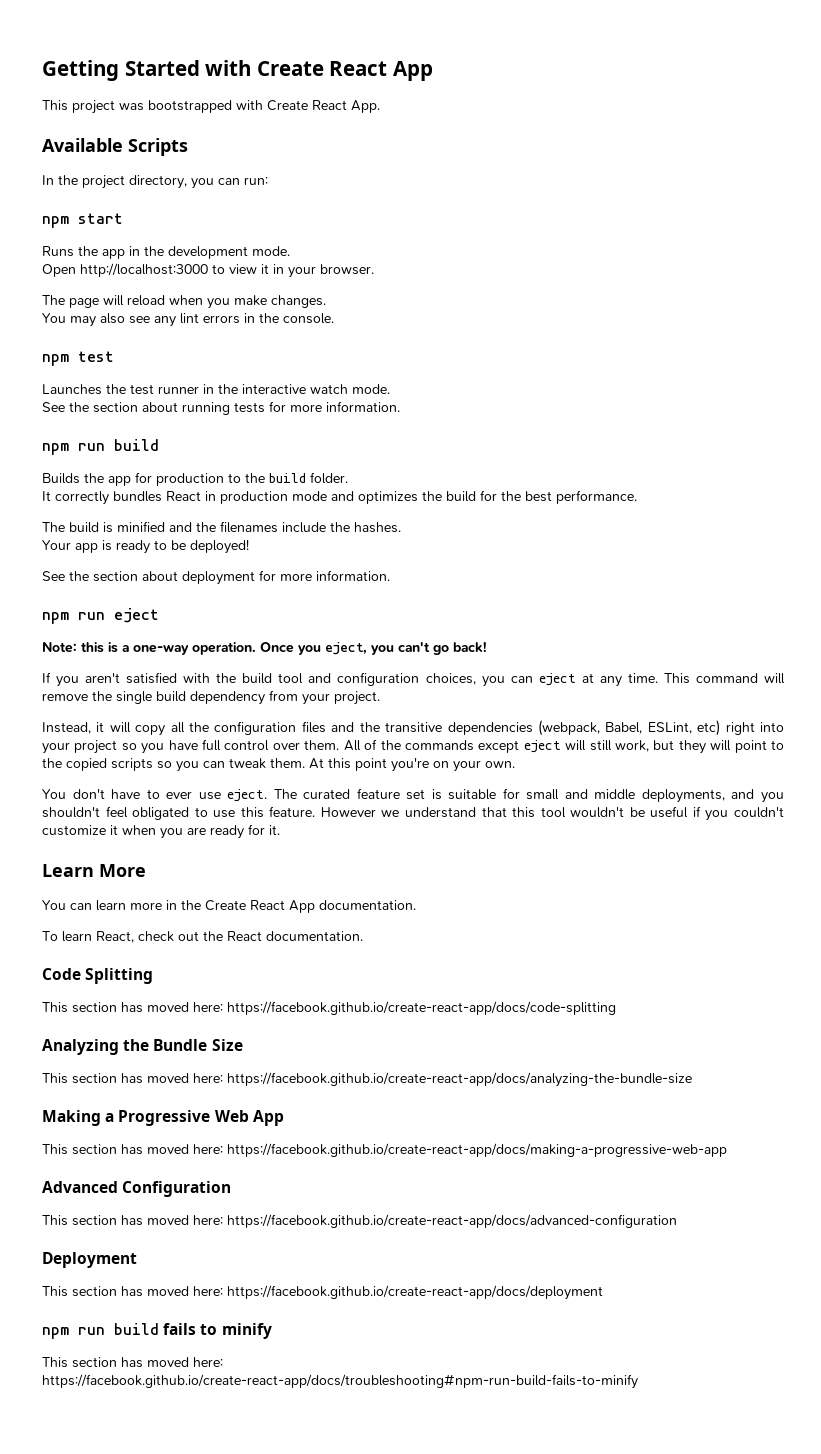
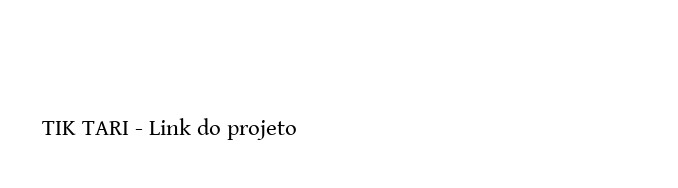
- Getting Started with Create React App
- This project was bootstrapped with Create React App.
- Available Scripts
- In the project directory, you can run:
- npm start
- Runs the app in the development mode.
- Open http://localhost:3000 to view it in your browser.
- The page will reload when you make changes.
- You may also see any lint errors in the console.
- npm test
- Launches the test runner in the interactive watch mode.
- See the section about running tests for more information.
- npm run build
- Builds the app for production to the build folder.
- It correctly bundles React in production mode and optimizes the build for the best performance.
- The build is minified and the filenames include the hashes.
- Your app is ready to be deployed!
- See the section about deployment for more information.
- npm run eject
- Note: this is a one-way operation. Once you eject, you can't go back!
- If you aren't satisfied with the build tool and configuration choices, you can eject at any time. This command will remove the single build dependency from your project.
- Instead, it will copy all the configuration files and the transitive dependencies (webpack, Babel, ESLint, etc) right into your project so you have full control over them. All of the commands except eject will still work, but they will point to the copied scripts so you can tweak them. At this point you're on your own.
- You don't have to ever use eject. The curated feature set is suitable for small and middle deployments, and you shouldn't feel obligated to use this feature. However we understand that this tool wouldn't be useful if you couldn't customize it when you are ready for it.
- Learn More
- You can learn more in the Create React App documentation.
- To learn React, check out the React documentation.
- Code Splitting
- This section has moved here: https://facebook.github.io/create-react-app/docs/code-splitting
- Analyzing the Bundle Size
- This section has moved here: https://facebook.github.io/create-react-app/docs/analyzing-the-bundle-size
- Making a Progressive Web App
- This section has moved here: https://facebook.github.io/create-react-app/docs/making-a-progressive-web-app
- Advanced Configuration
- This section has moved here: https://facebook.github.io/create-react-app/docs/advanced-configuration
- Deployment
- This section has moved here: https://facebook.github.io/create-react-app/docs/deployment
- npm run build fails to minify
- This section has moved here: https://facebook.github.io/create-react-app/docs/troubleshooting#npm-run-build-fails-to-minify
+ TIK TARI - Link do projeto

